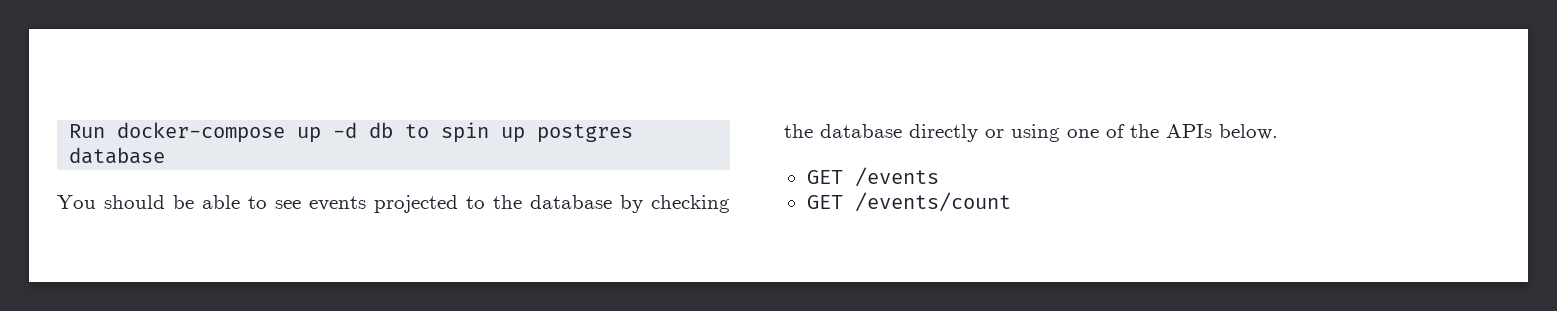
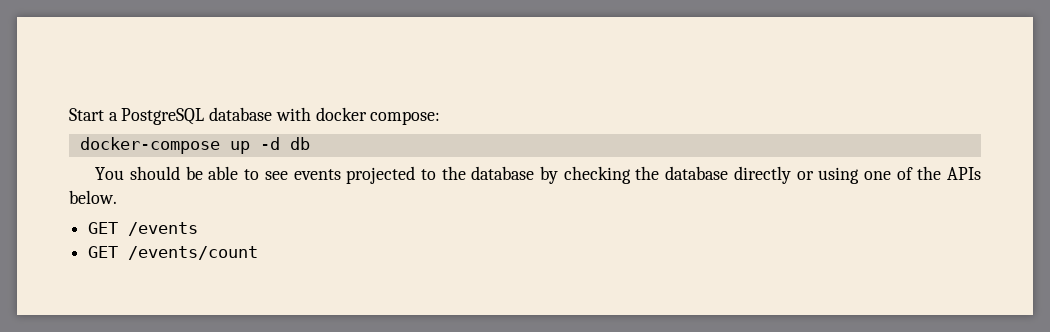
- Run docker-compose up -d db to spin up postgres database
+ Start a PostgreSQL database with docker compose:
+ docker-compose up -d db

